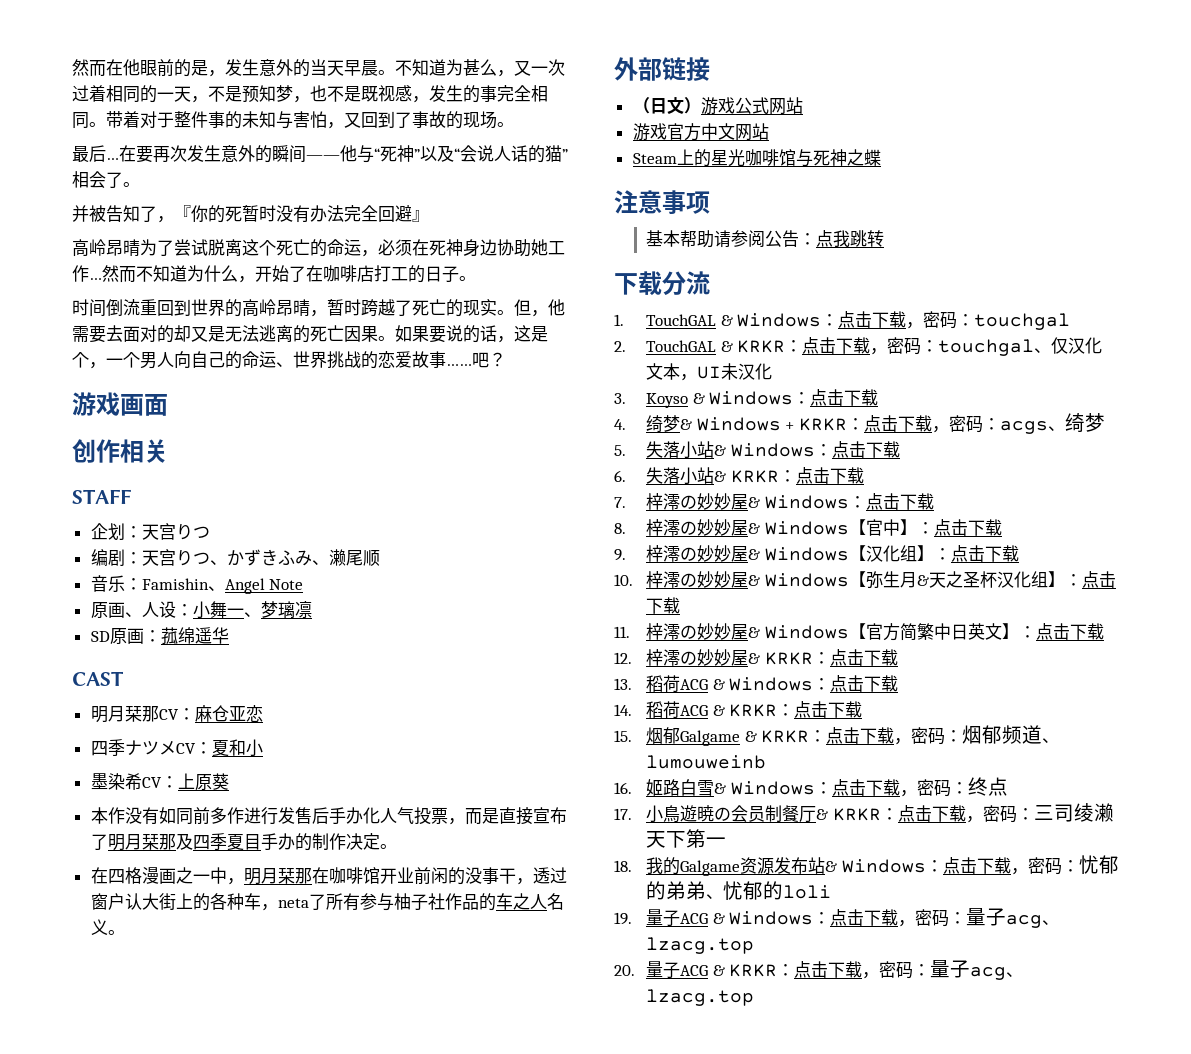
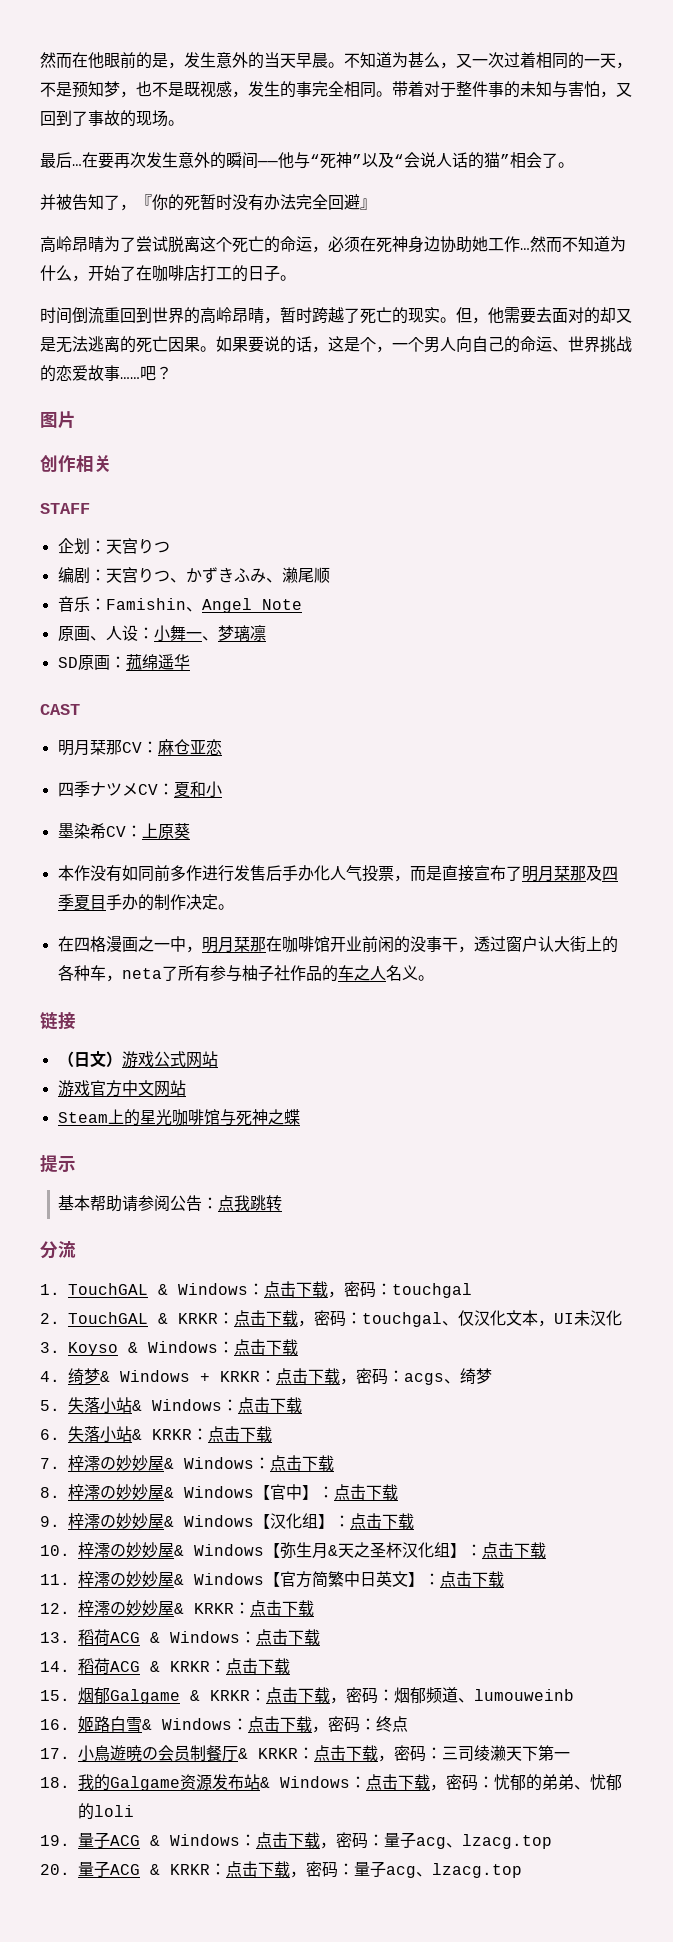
- 游戏画面
+ 图片
- 外部链接
+ 链接
- 注意事项
+ 提示
- 下载分流
+ 分流

